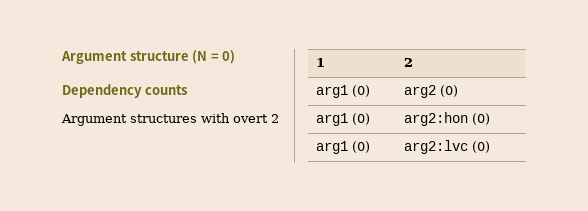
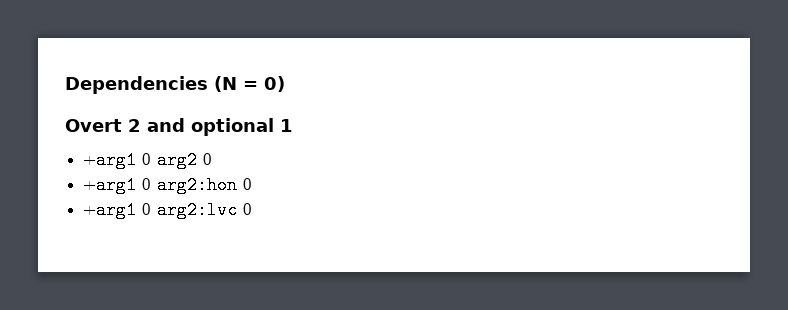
- Argument structure (N = 0)
+ Dependencies (N = 0)
- Dependency counts
- Argument structures with overt 2
- 1 | 2
- arg1 (0) | arg2 (0)
- arg1 (0) | arg2:hon (0)
- arg1 (0) | arg2:lvc (0)
+ Overt 2 and optional 1
+ +arg1 0 arg2 0
+ +arg1 0 arg2:hon 0
+ +arg1 0 arg2:lvc 0

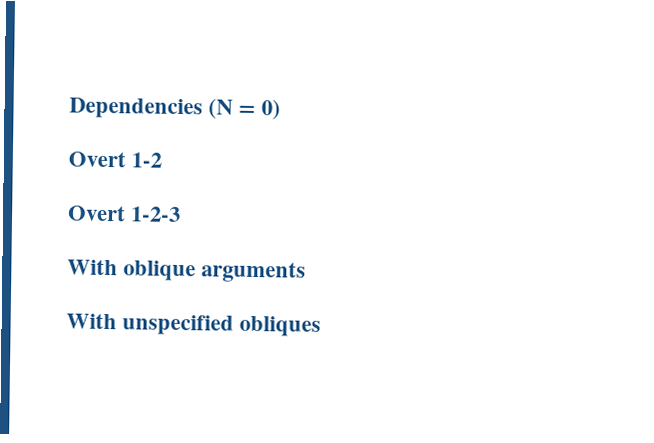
- Overt 2 and optional 1
- +arg1 0 arg2 0
- +arg1 0 arg2:hon 0
- +arg1 0 arg2:lvc 0
+ Overt 1-2
+ Overt 1-2-3
+ With oblique arguments
+ With unspecified obliques

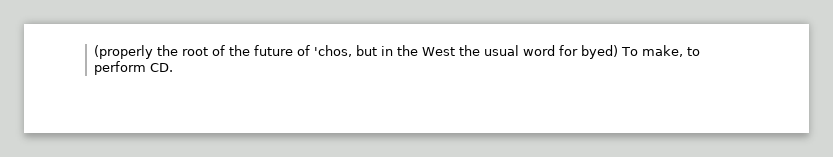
- Dependencies (N = 0)
- Overt 1-2
- Overt 1-2-3
- With oblique arguments
- With unspecified obliques
+ (properly the root of the future of 'chos, but in the West the usual word for byed) To make, to perform CD.

